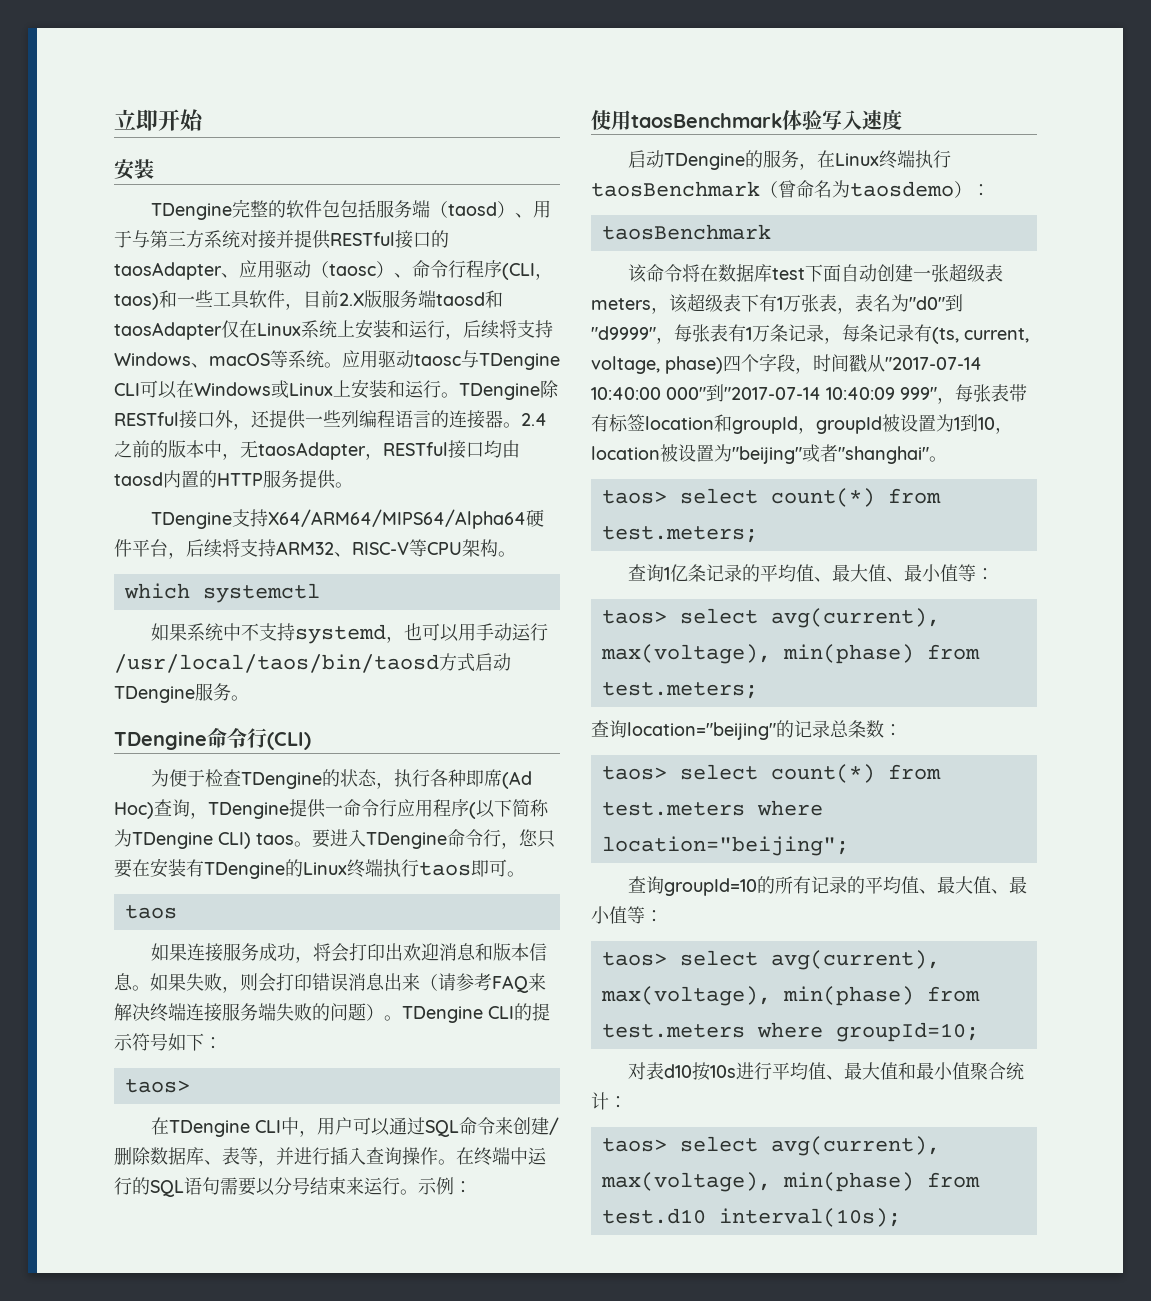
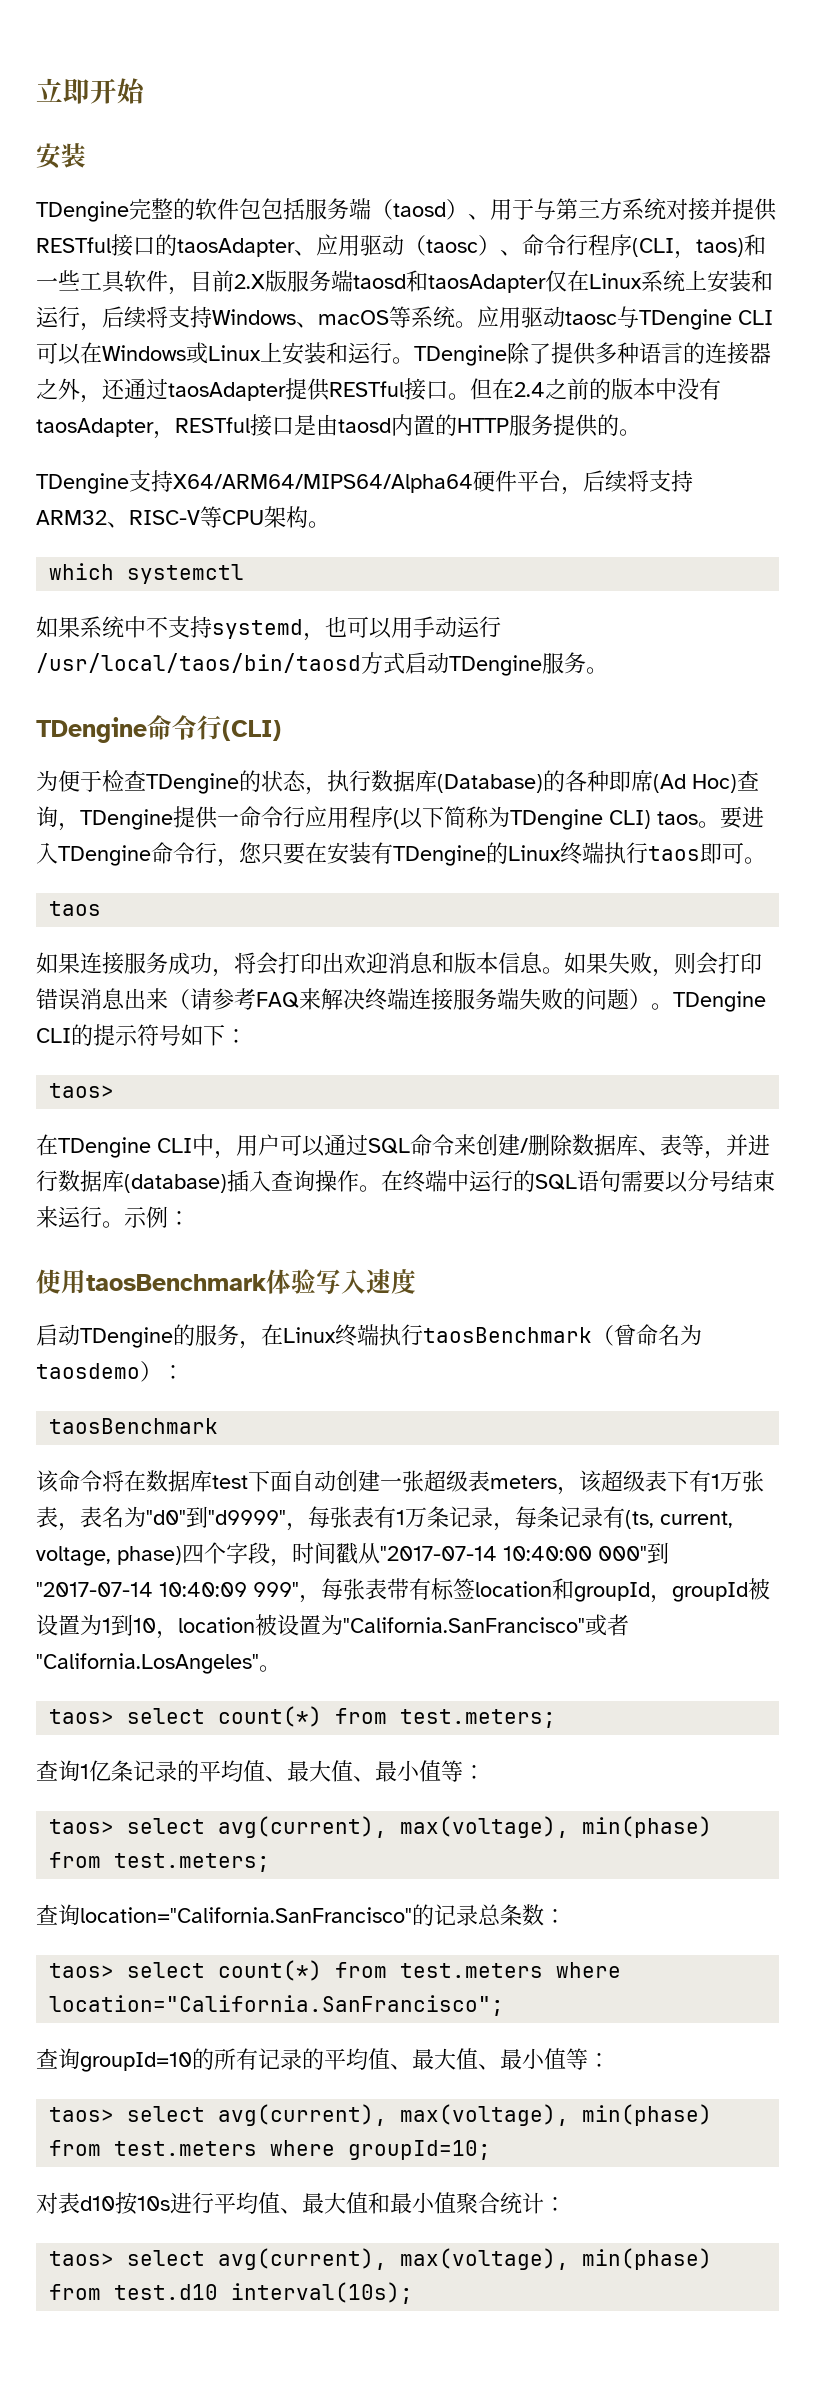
- TDengine除RESTful接口外，还提供一些列编程语言的连接器。2.4之前的版本中，无taosAdapter，RESTful接口均由taosd内置的HTTP服务提供。
+ TDengine除了提供多种语言的连接器之外，还通过taosAdapter提供RESTful接口。但在2.4之前的版本中没有taosAdapter，RESTful接口是由taosd内置的HTTP服务提供的。
- 为便于检查TDengine的状态，执行各种即席(Ad Hoc)查询，TDengine提供一命令行应用程序(以下简称为TDengine CLI) taos。
+ 为便于检查TDengine的状态，执行数据库(Database)的各种即席(Ad Hoc)查询，TDengine提供一命令行应用程序(以下简称为TDengine CLI) taos。
- 在TDengine CLI中，用户可以通过SQL命令来创建/删除数据库、表等，并进行插入查询操作。
+ 在TDengine CLI中，用户可以通过SQL命令来创建/删除数据库、表等，并进行数据库(database)插入查询操作。
- 该命令将在数据库test下面自动创建一张超级表meters，该超级表下有1万张表，表名为"d0"到"d9999"，每张表有1万条记录，每条记录有(ts, current, voltage, phase)四个字段，时间戳从"2017-07-14 10:40:00 000"到"2017-07-14 10:40:09 999"，每张表带有标签location和groupId，groupId被设置为1到10，location被设置为"beijing"或者"shanghai"。
+ 该命令将在数据库test下面自动创建一张超级表meters，该超级表下有1万张表，表名为"d0"到"d9999"，每张表有1万条记录，每条记录有(ts, current, voltage, phase)四个字段，时间戳从"2017-07-14 10:40:00 000"到"2017-07-14 10:40:09 999"，每张表带有标签location和groupId，groupId被设置为1到10，location被设置为"California.SanFrancisco"或者"California.LosAngeles"。
- 查询location="beijing"的记录总条数：
+ 查询location="California.SanFrancisco"的记录总条数：
- taos> select count(*) from test.meters where location="beijing";
+ taos> select count(*) from test.meters where location="California.SanFrancisco";

